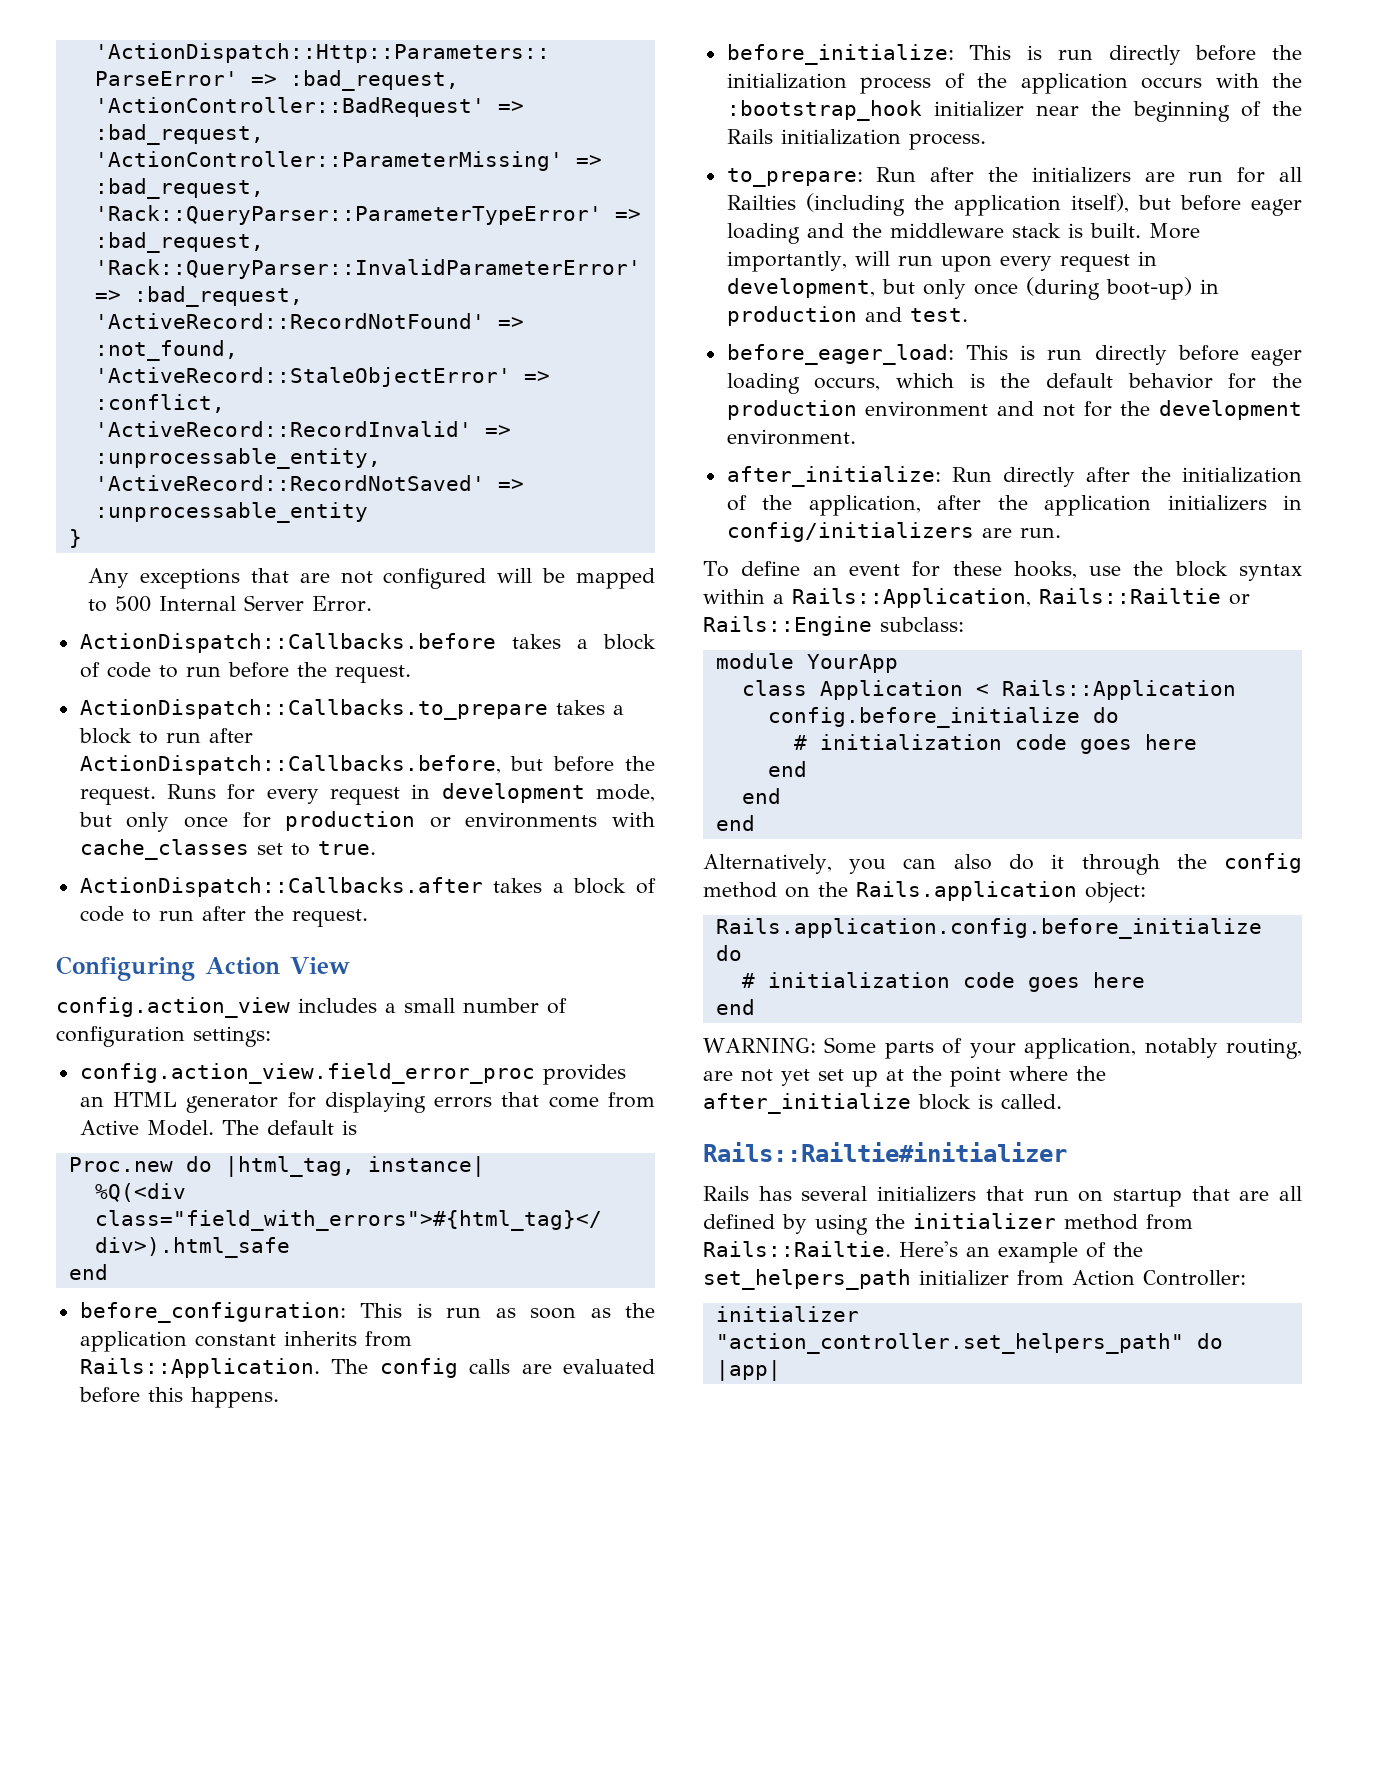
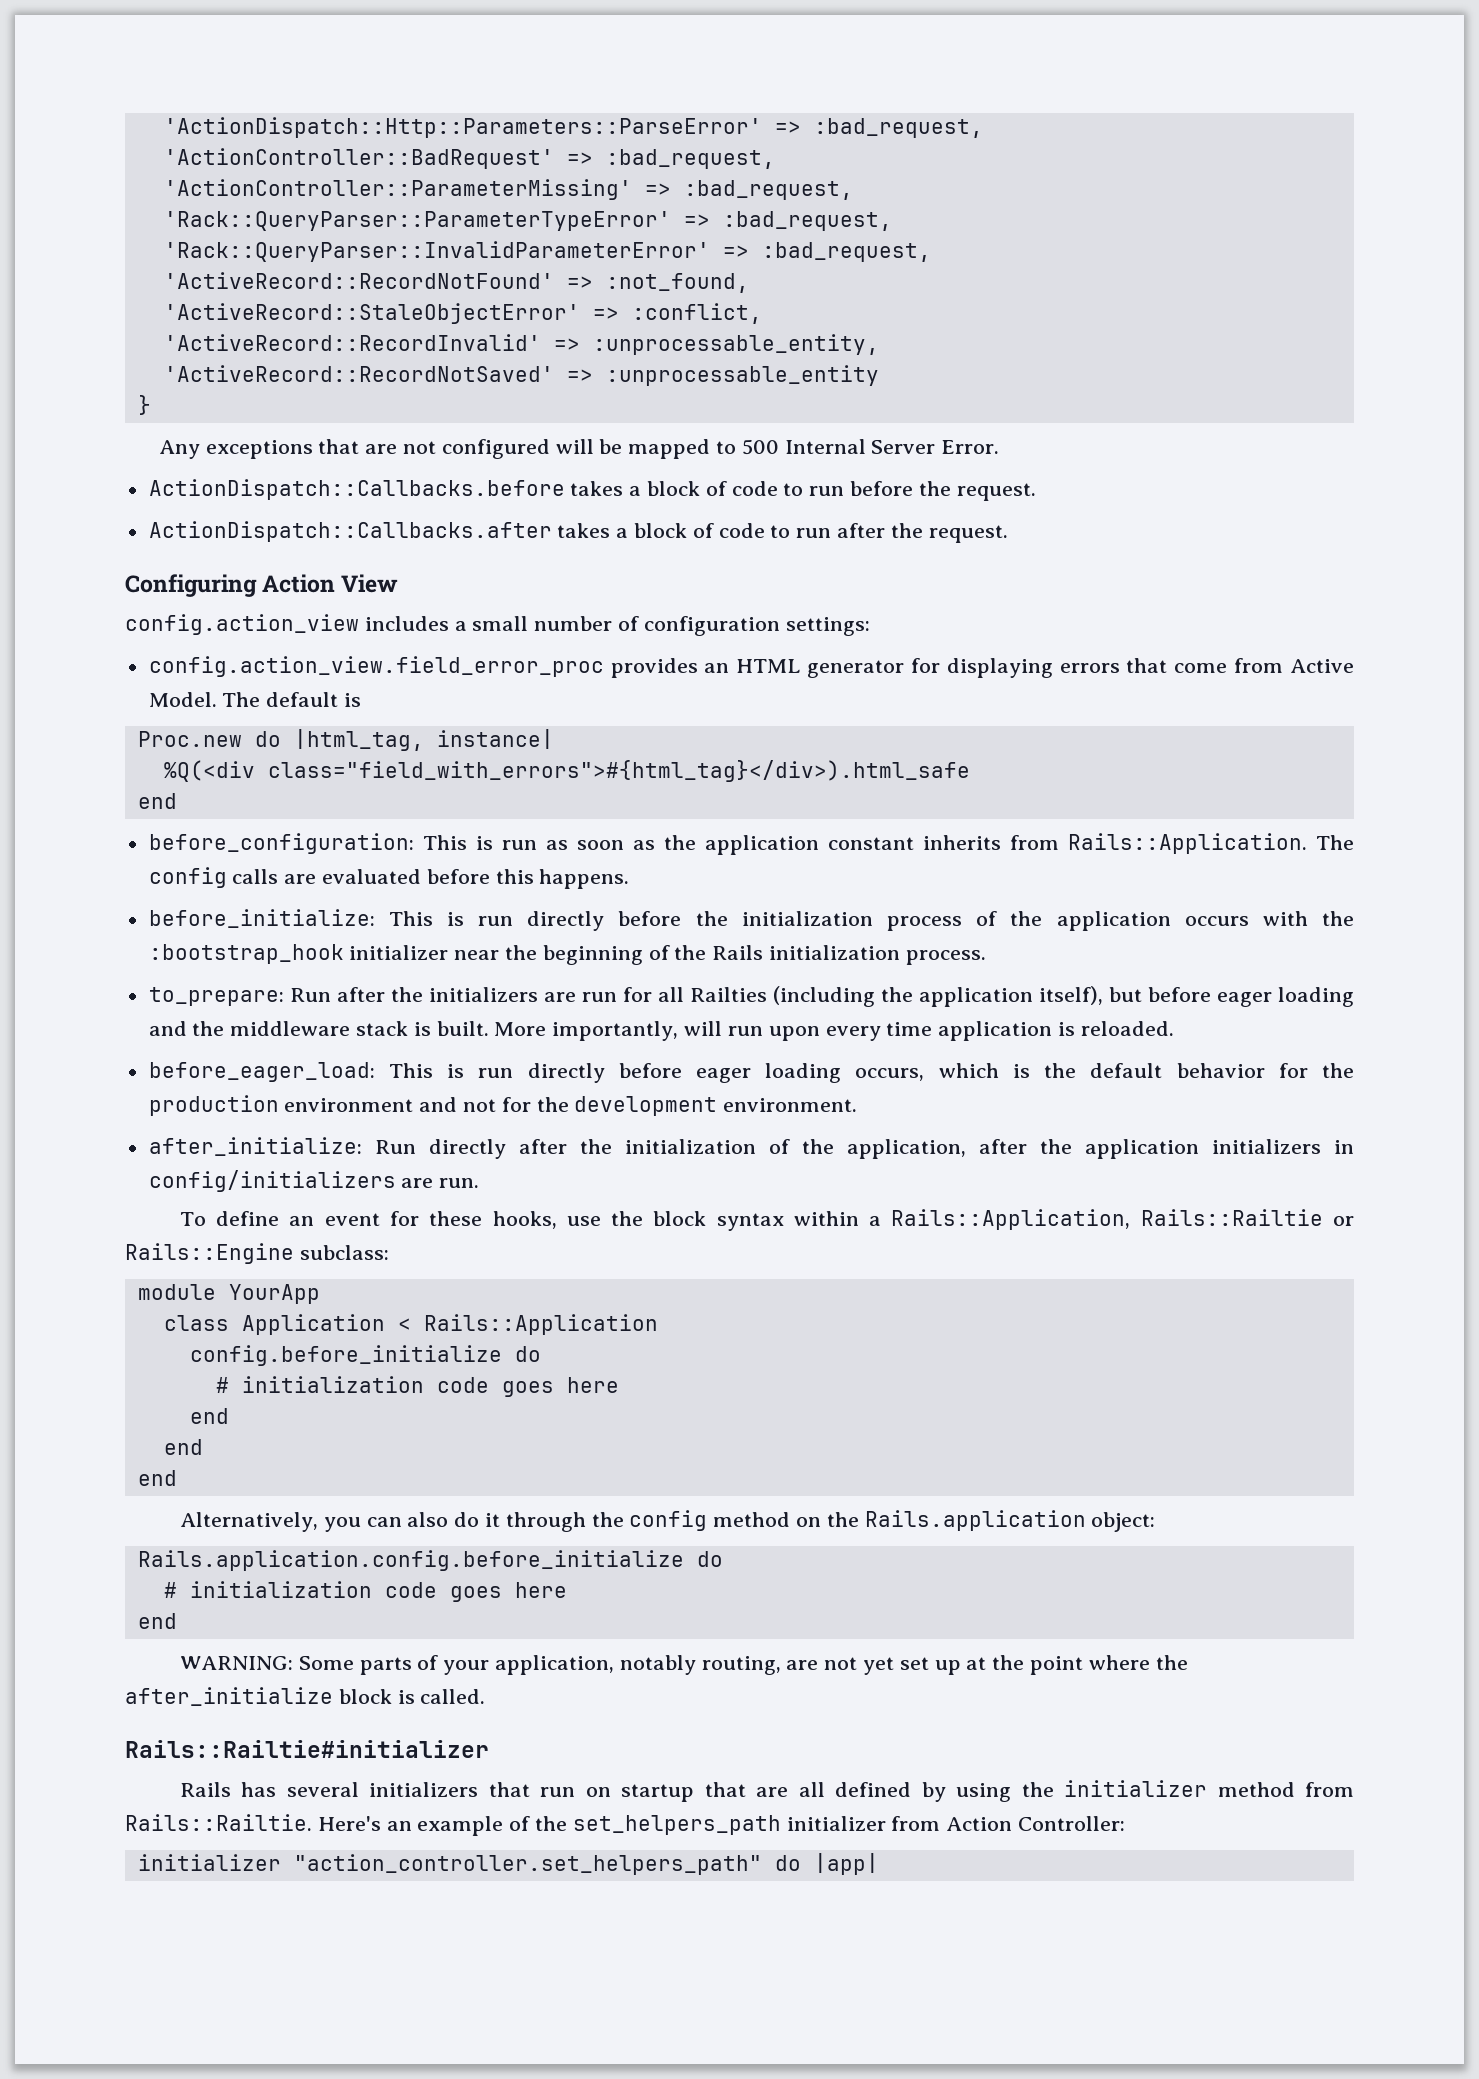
- ActionDispatch::Callbacks.to_prepare takes a block to run after ActionDispatch::Callbacks.before, but before the request. Runs for every request in development mode, but only once for production or environments with cache_classes set to true.
- More importantly, will run upon every request in development, but only once (during boot-up) in production and test.
+ More importantly, will run upon every time application is reloaded.

